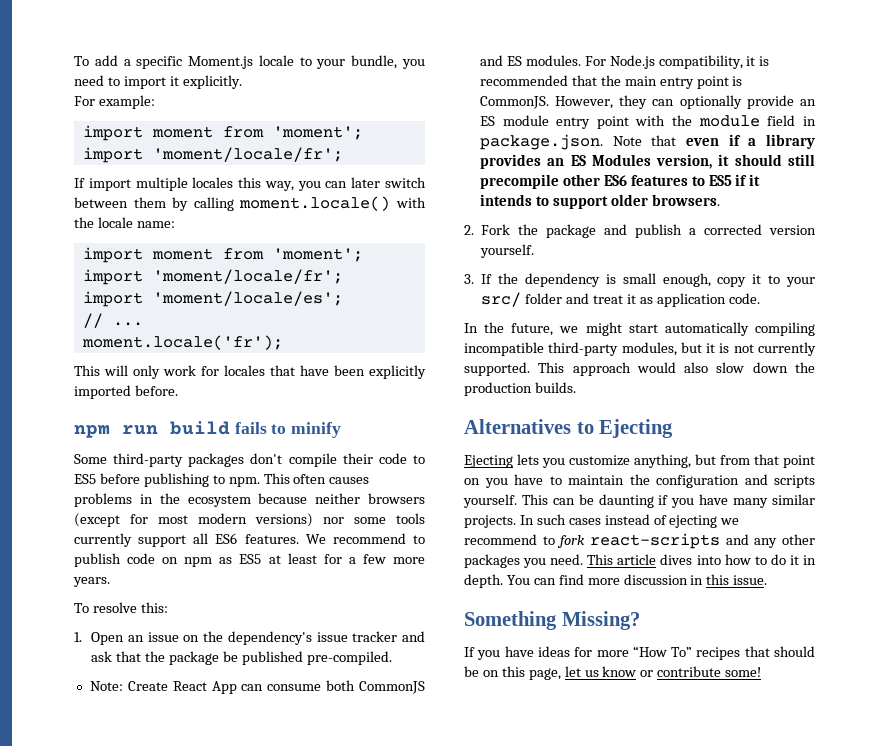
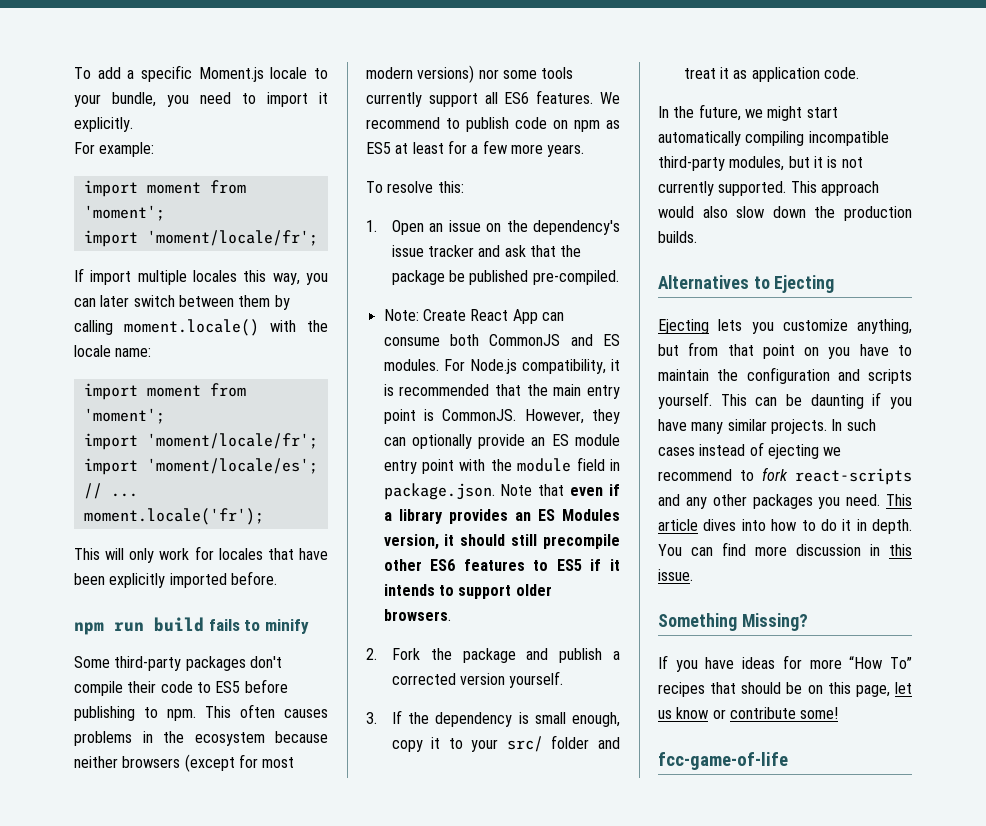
+ fcc-game-of-life

